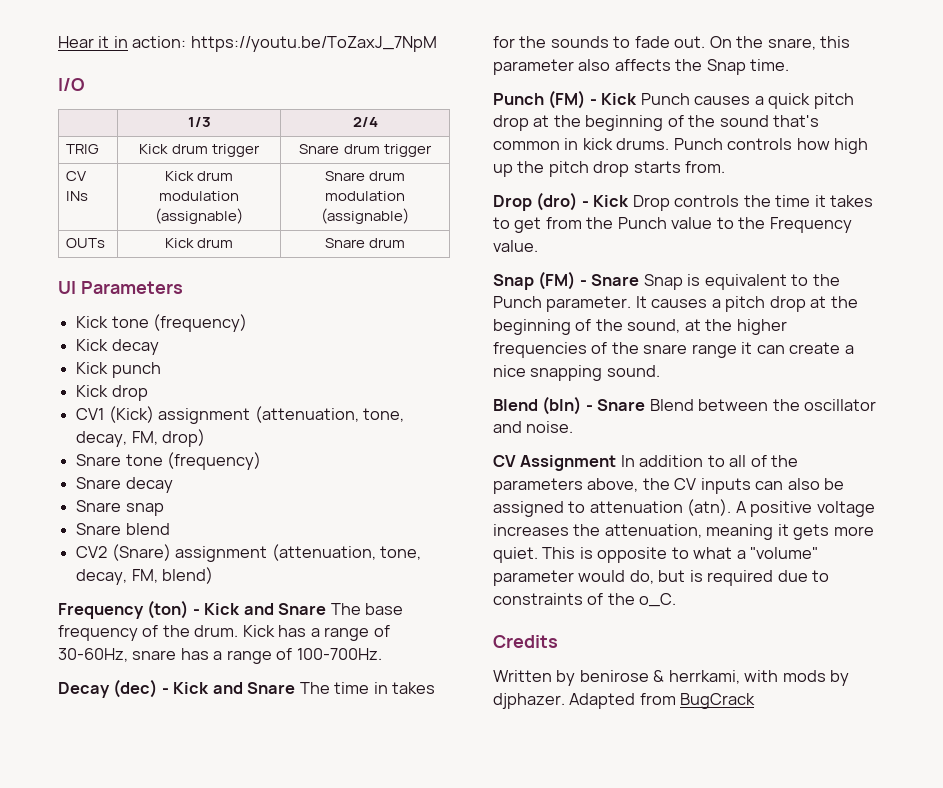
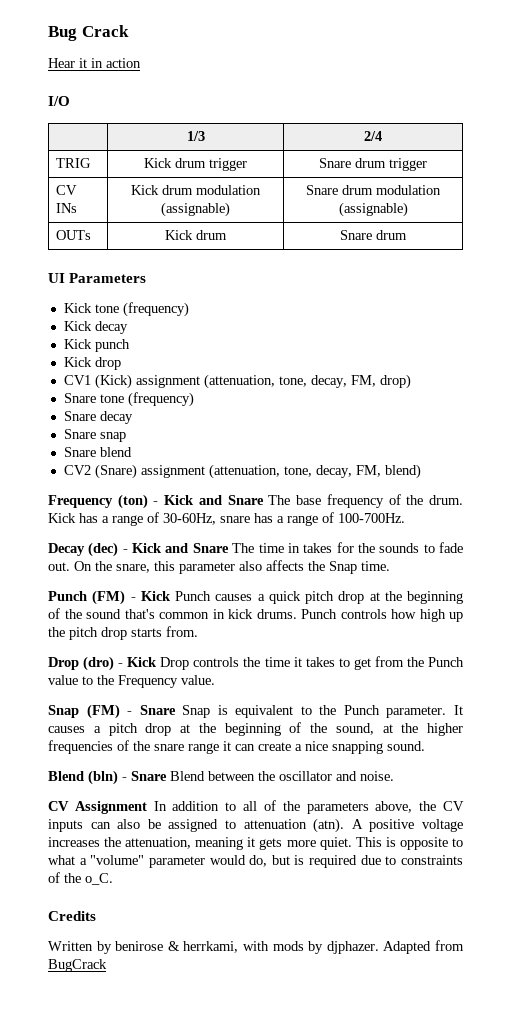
+ Bug Crack
- Hear it in action: https://youtu.be/ToZaxJ_7NpM
+ Hear it in action

